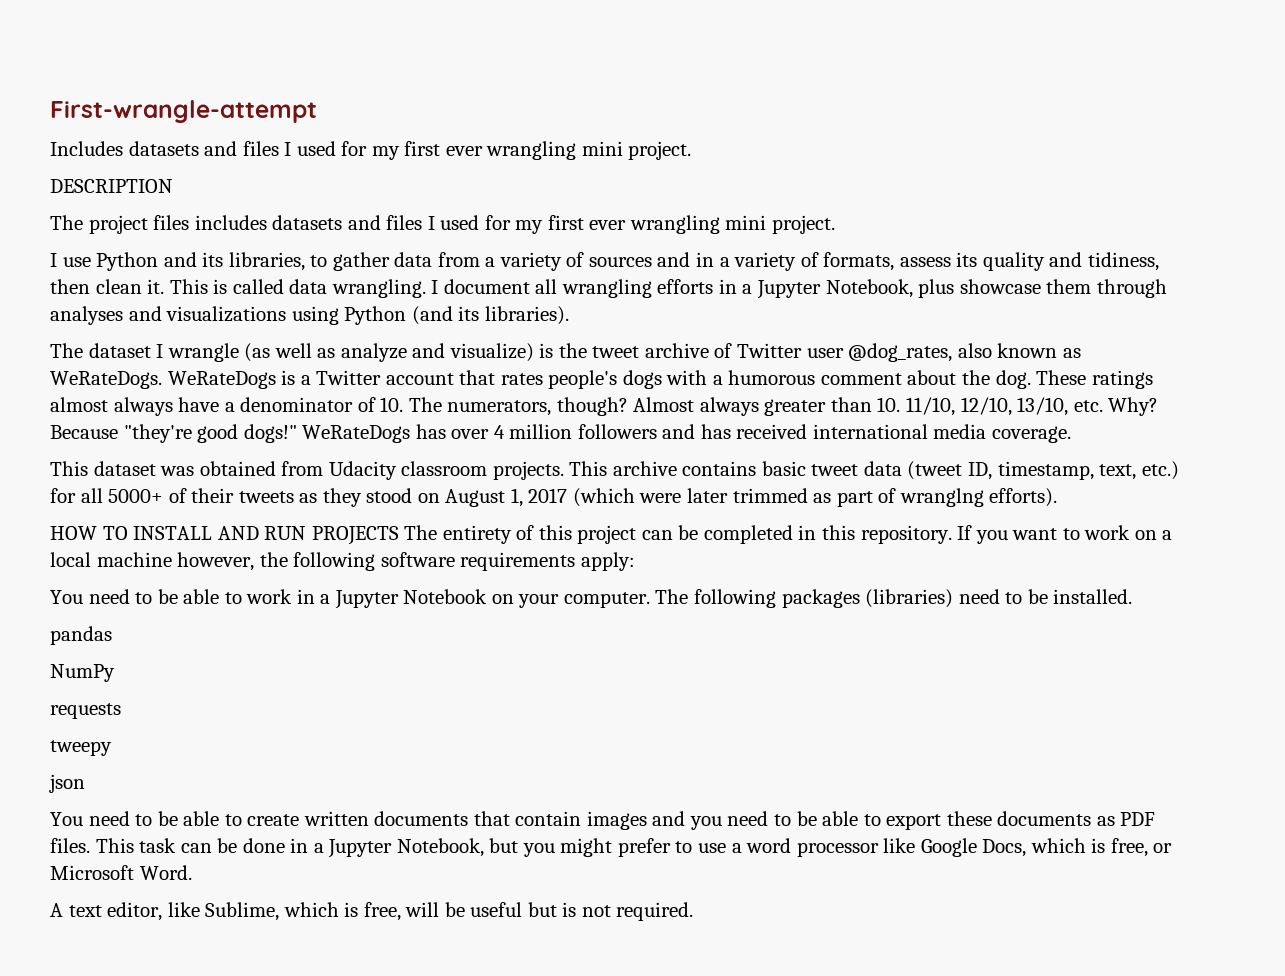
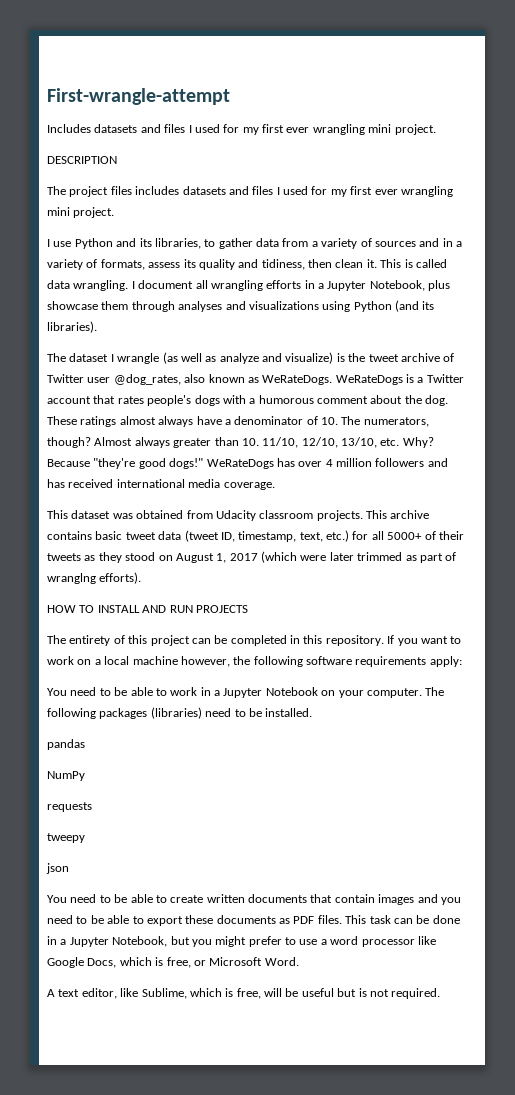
- HOW TO INSTALL AND RUN PROJECTS The entirety of this project can be completed in this repository.
+ HOW TO INSTALL AND RUN PROJECTS
+ The entirety of this project can be completed in this repository.

